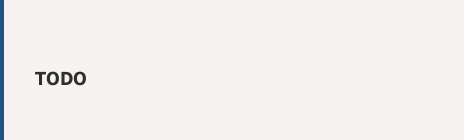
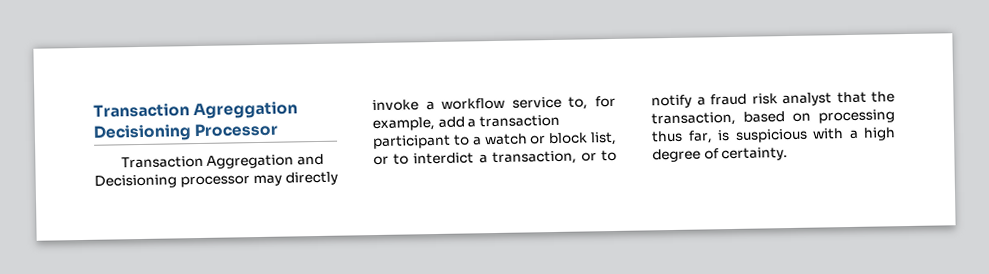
- TODO
+ Transaction Agreggation Decisioning Processor
+ Transaction Aggregation and Decisioning processor may directly invoke a workflow service to, for example, add a transaction participant to a watch or block list, or to interdict a transaction, or to notify a fraud risk analyst that the transaction, based on processing thus far, is suspicious with a high degree of certainty.

